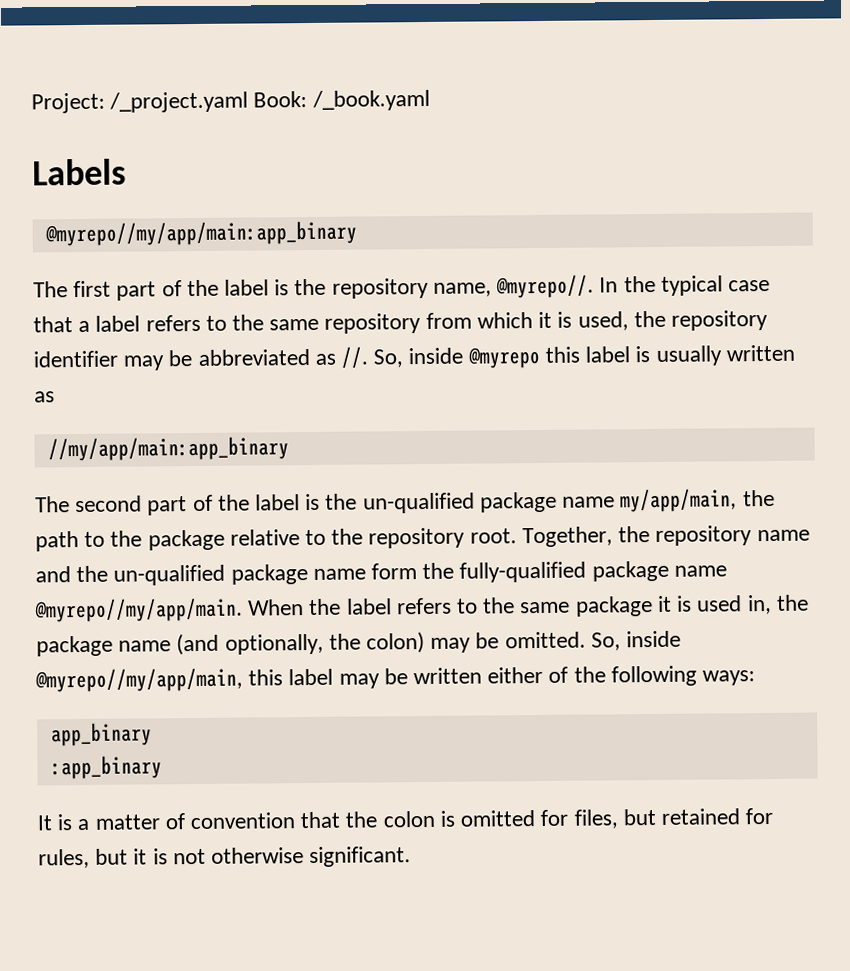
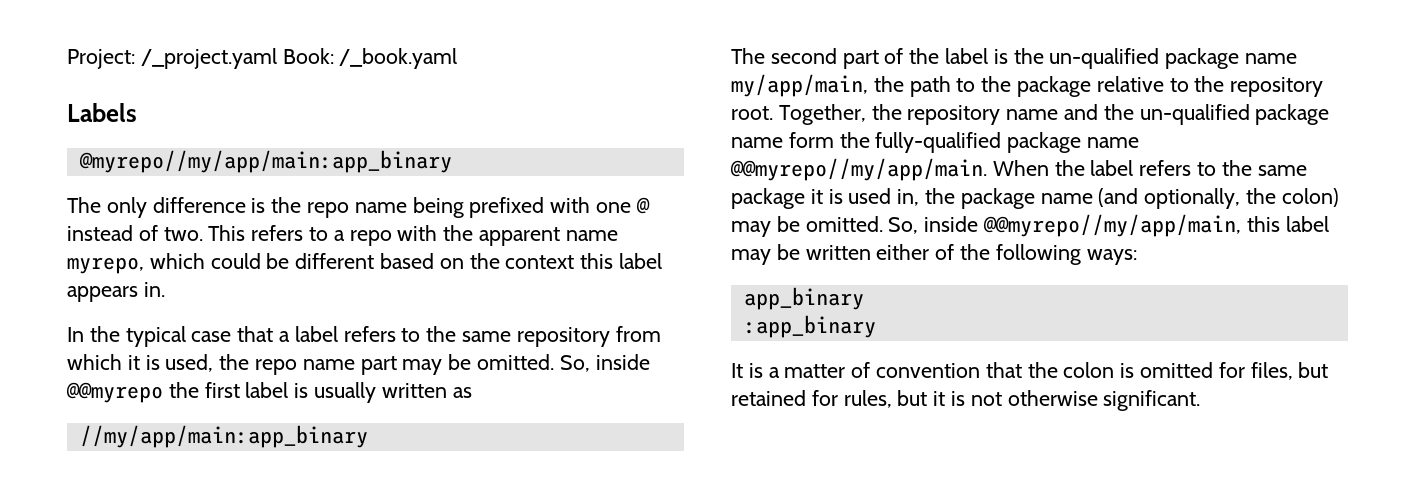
- The first part of the label is the repository name, @myrepo//. In the typical case that a label refers to the same repository from which it is used, the repository identifier may be abbreviated as //. So, inside @myrepo this label is usually written as
+ The only difference is the repo name being prefixed with one @ instead of two. This refers to a repo with the apparent name myrepo, which could be different based on the context this label appears in.
+ In the typical case that a label refers to the same repository from which it is used, the repo name part may be omitted. So, inside @@myrepo the first label is usually written as
- Together, the repository name and the un-qualified package name form the fully-qualified package name @myrepo//my/app/main.
+ Together, the repository name and the un-qualified package name form the fully-qualified package name @@myrepo//my/app/main.
- So, inside @myrepo//my/app/main, this label may be written either of the following ways:
+ So, inside @@myrepo//my/app/main, this label may be written either of the following ways:

